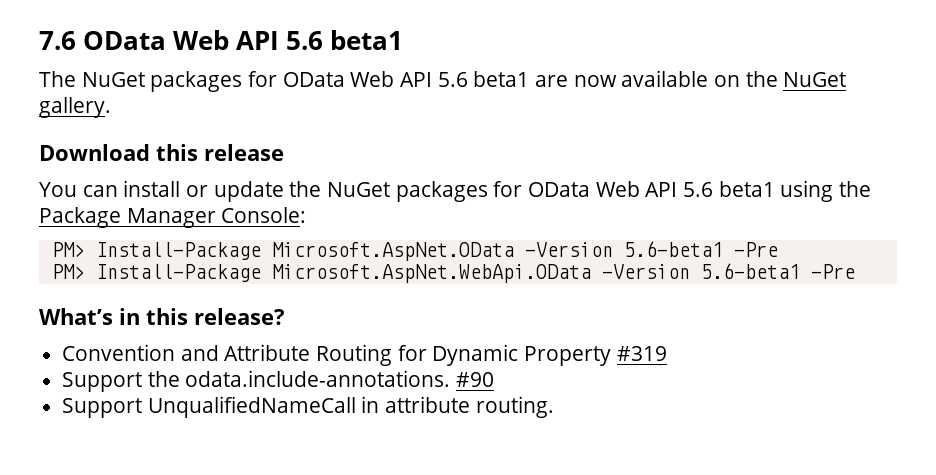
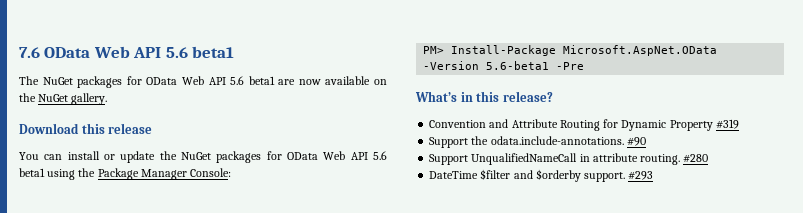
- PM> Install-Package Microsoft.AspNet.WebApi.OData -Version 5.6-beta1 -Pre
+ #280
+ DateTime $filter and $orderby support. #293

